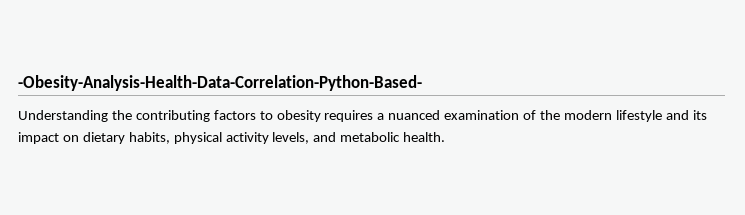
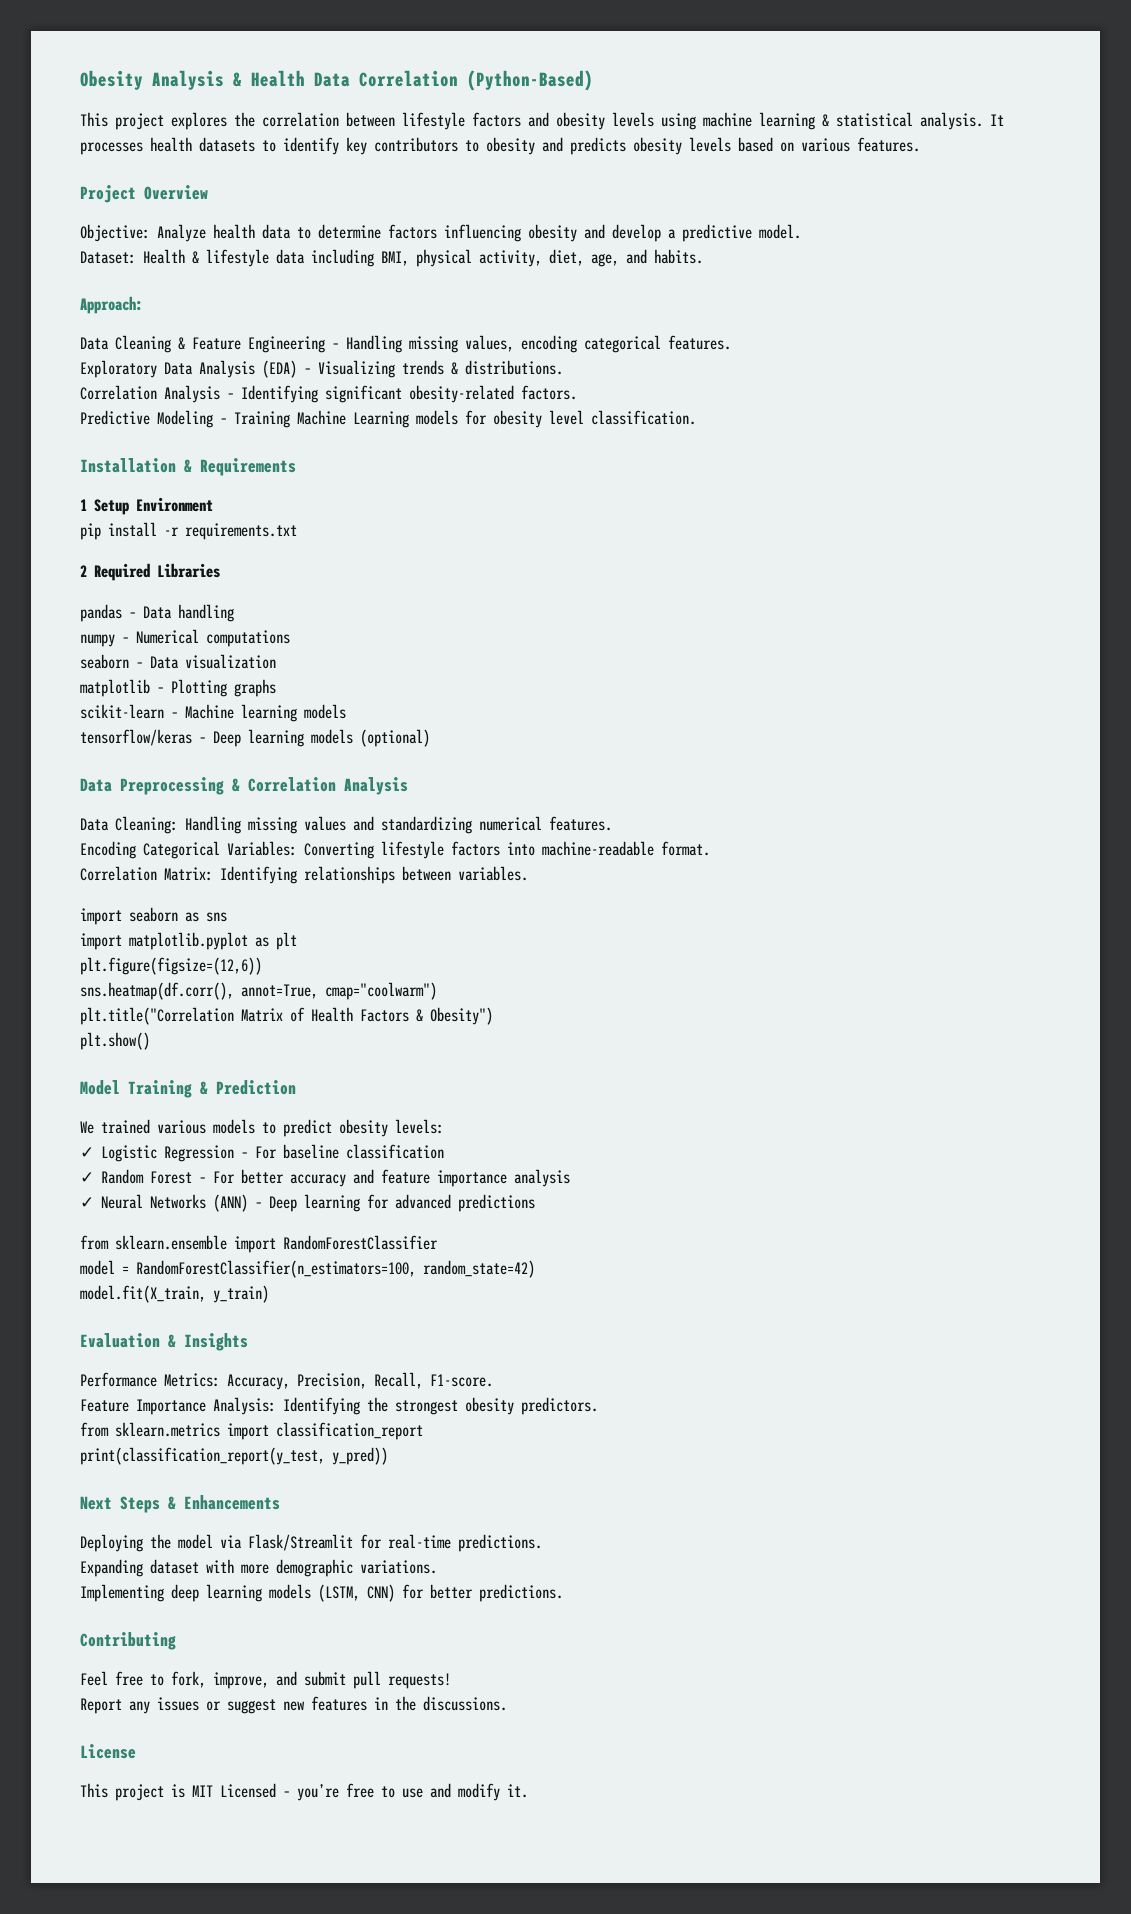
- -Obesity-Analysis-Health-Data-Correlation-Python-Based-
- Understanding the contributing factors to obesity requires a nuanced examination of the modern lifestyle and its impact on dietary habits, physical activity levels, and metabolic health.
+ Obesity Analysis & Health Data Correlation (Python-Based)
+ This project explores the correlation between lifestyle factors and obesity levels using machine learning & statistical analysis. It processes health datasets to identify key contributors to obesity and predicts obesity levels based on various features.
+ Project Overview
+ Objective: Analyze health data to determine factors influencing obesity and develop a predictive model.
+ Dataset: Health & lifestyle data including BMI, physical activity, diet, age, and habits.
+ Approach:
+ Data Cleaning & Feature Engineering – Handling missing values, encoding categorical features.
+ Exploratory Data Analysis (EDA) – Visualizing trends & distributions.
+ Correlation Analysis – Identifying significant obesity-related factors.
+ Predictive Modeling – Training Machine Learning models for obesity level classification.
+ Installation & Requirements
+ 1 Setup Environment
+ pip install -r requirements.txt
+ 2 Required Libraries
+ pandas – Data handling
+ numpy – Numerical computations
+ seaborn – Data visualization
+ matplotlib – Plotting graphs
+ scikit-learn – Machine learning models
+ tensorflow/keras – Deep learning models (optional)
+ Data Preprocessing & Correlation Analysis
+ Data Cleaning: Handling missing values and standardizing numerical features.
+ Encoding Categorical Variables: Converting lifestyle factors into machine-readable format.
+ Correlation Matrix: Identifying relationships between variables.
+ import seaborn as sns
+ import matplotlib.pyplot as plt
+ plt.figure(figsize=(12,6))
+ sns.heatmap(df.corr(), annot=True, cmap="coolwarm")
+ plt.title("Correlation Matrix of Health Factors & Obesity")
+ plt.show()
+ Model Training & Prediction
+ We trained various models to predict obesity levels:
+ ✓ Logistic Regression – For baseline classification
+ ✓ Random Forest – For better accuracy and feature importance analysis
+ ✓ Neural Networks (ANN) – Deep learning for advanced predictions
+ from sklearn.ensemble import RandomForestClassifier
+ model = RandomForestClassifier(n_estimators=100, random_state=42)
+ model.fit(X_train, y_train)
+ Evaluation & Insights
+ Performance Metrics: Accuracy, Precision, Recall, F1-score.
+ Feature Importance Analysis: Identifying the strongest obesity predictors.
+ from sklearn.metrics import classification_report
+ print(classification_report(y_test, y_pred))
+ Next Steps & Enhancements
+ Deploying the model via Flask/Streamlit for real-time predictions.
+ Expanding dataset with more demographic variations.
+ Implementing deep learning models (LSTM, CNN) for better predictions.
+ Contributing
+ Feel free to fork, improve, and submit pull requests!
+ Report any issues or suggest new features in the discussions.
+ License
+ This project is MIT Licensed – you’re free to use and modify it.

